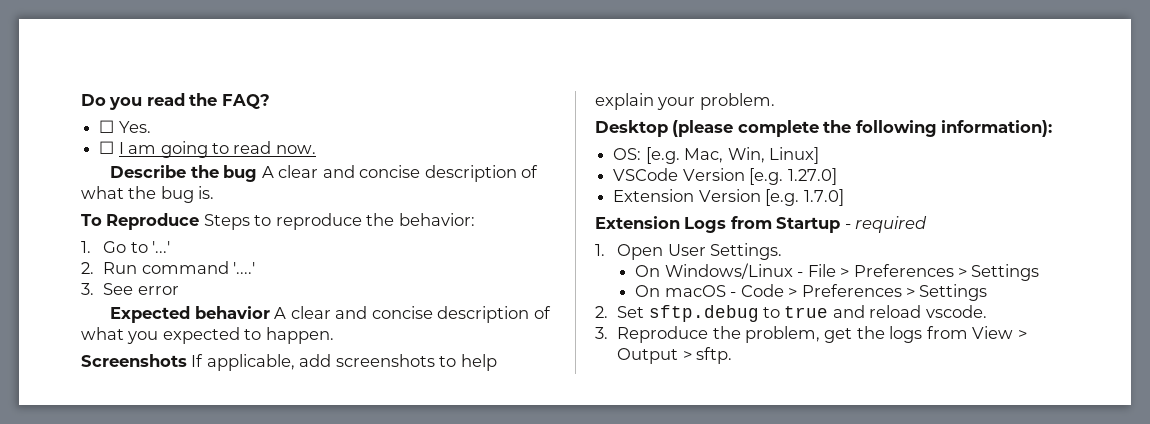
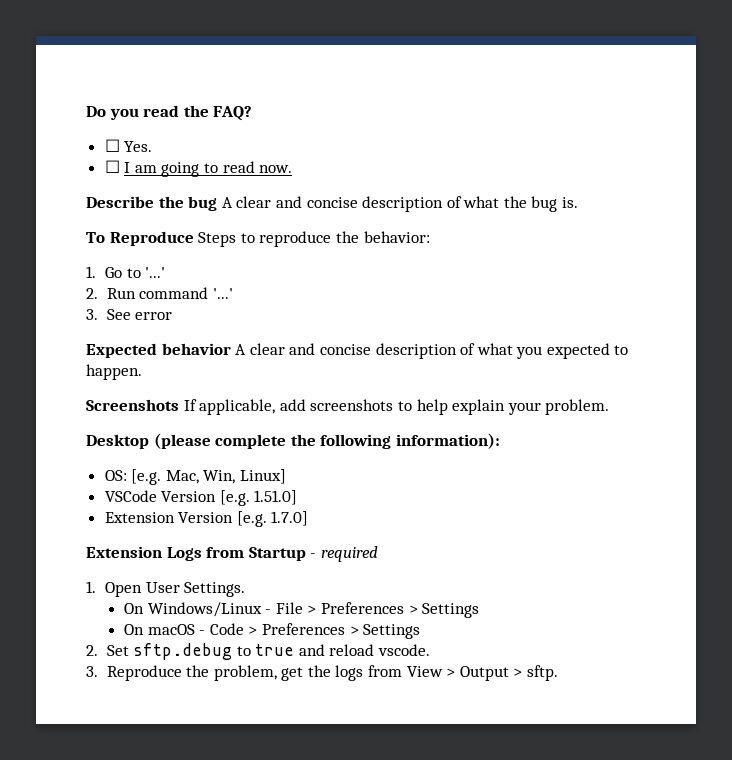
- 2. Run command '....'
+ 2. Run command '...'
- VSCode Version [e.g. 1.27.0]
+ VSCode Version [e.g. 1.51.0]

